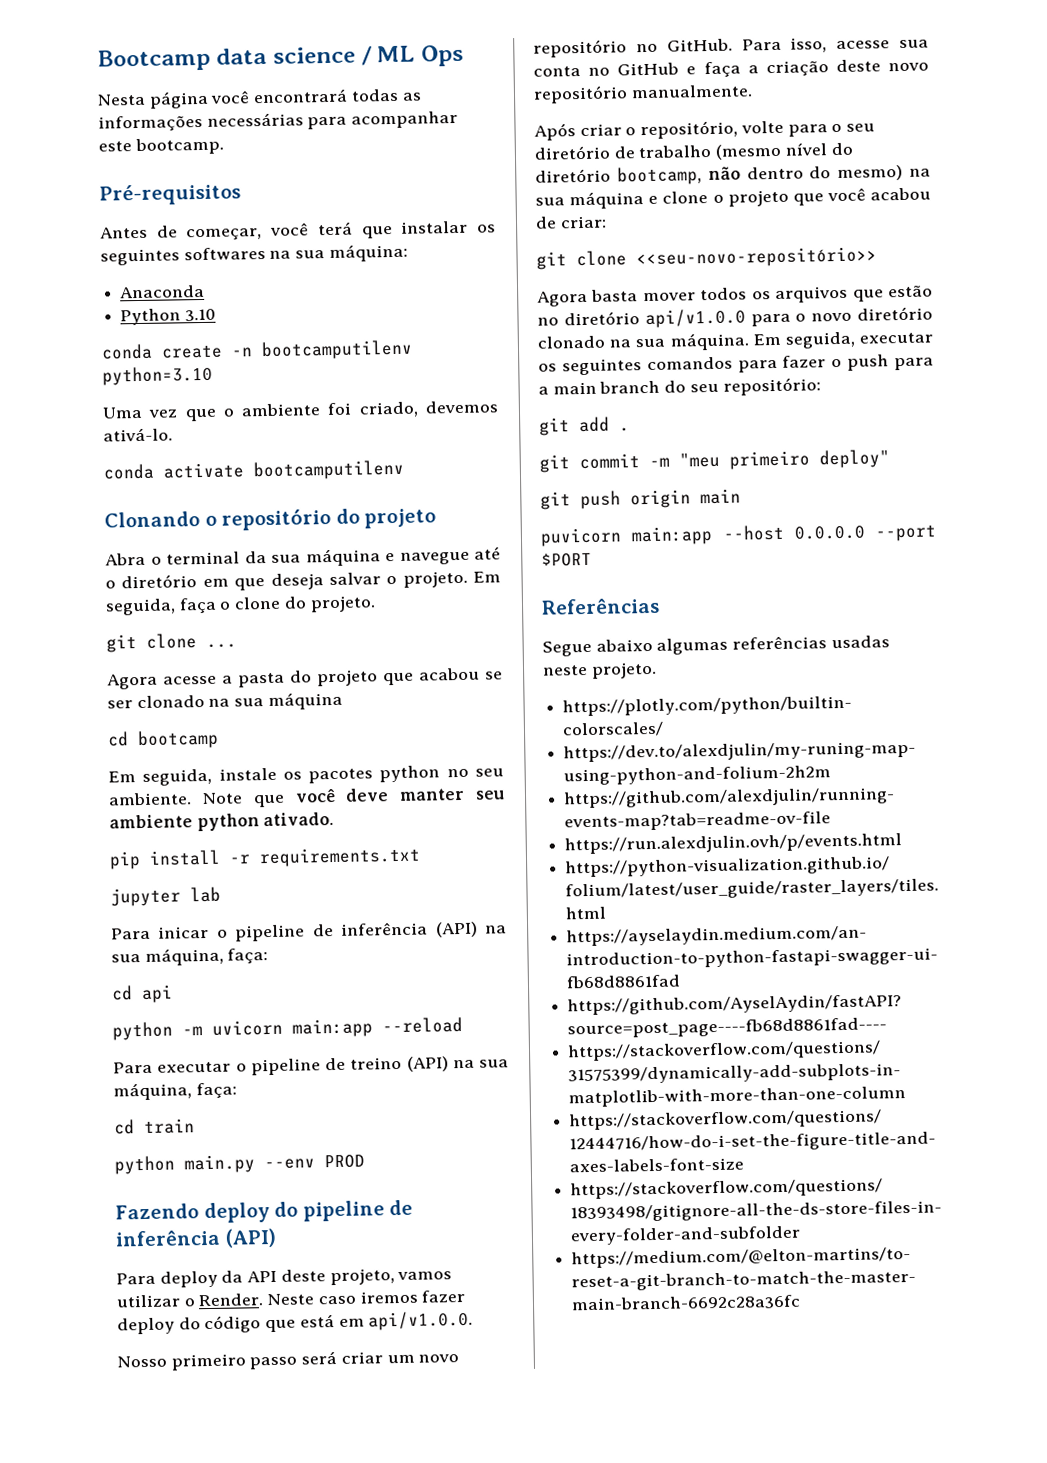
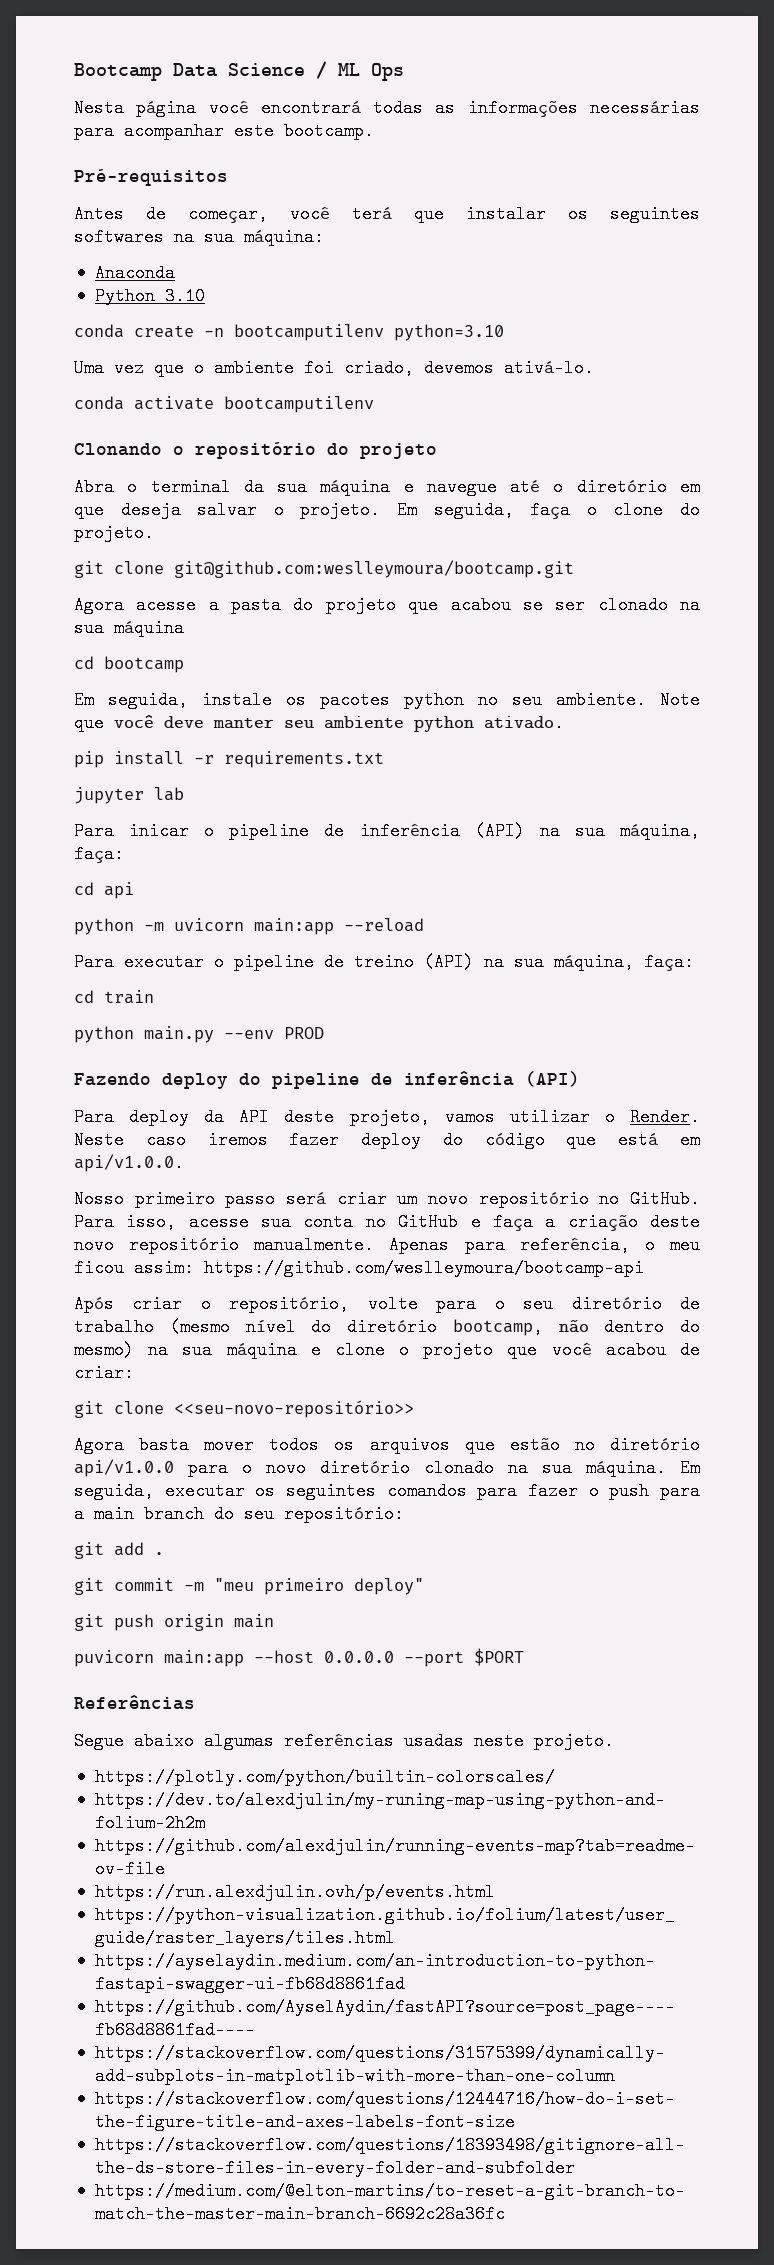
- Bootcamp data science / ML Ops
+ Bootcamp Data Science / ML Ops
- git clone ...
+ git clone git@github.com:weslleymoura/bootcamp.git
+ Apenas para referência, o meu ficou assim: https://github.com/weslleymoura/bootcamp-api

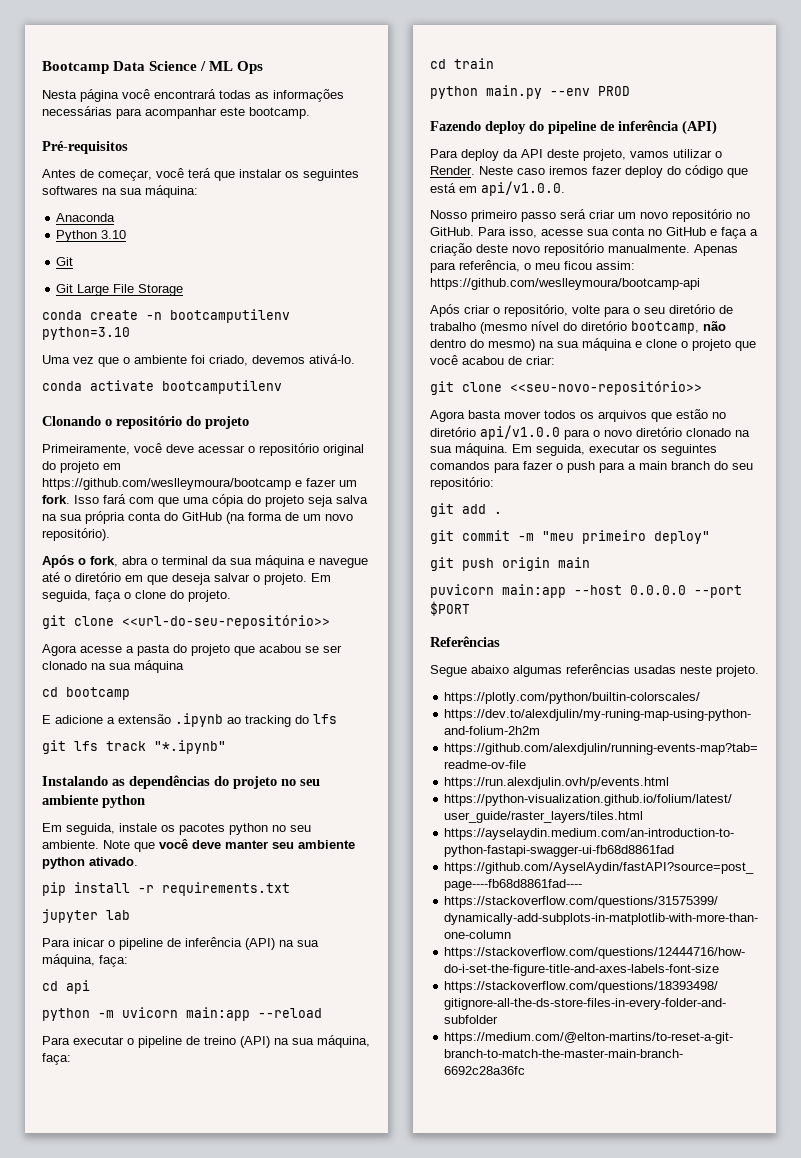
  Python 3.10
+ Git
+ Git Large File Storage
- Abra o terminal da sua máquina e navegue até o diretório em que deseja salvar o projeto.
+ Primeiramente, você deve acessar o repositório original do projeto em https://github.com/weslleymoura/bootcamp e fazer um fork. Isso fará com que uma cópia do projeto seja salva na sua própria conta do GitHub (na forma de um novo repositório).
+ Após o fork, abra o terminal da sua máquina e navegue até o diretório em que deseja salvar o projeto.
- git clone git@github.com:weslleymoura/bootcamp.git
+ git clone <<url-do-seu-repositório>>
+ E adicione a extensão .ipynb ao tracking do lfs
+ git lfs track "*.ipynb"
+ Instalando as dependências do projeto no seu ambiente python

